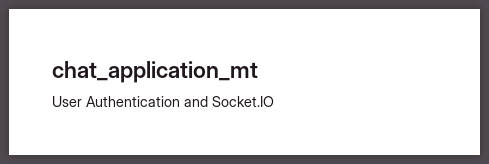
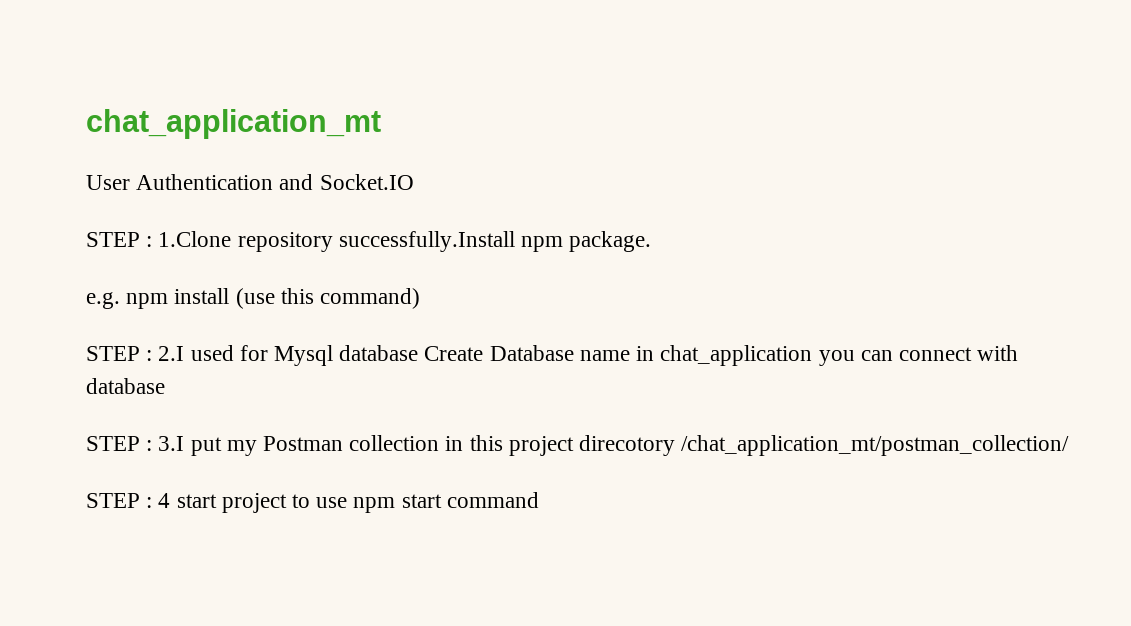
+ STEP : 1.Clone repository successfully.Install npm package.
+ e.g. npm install (use this command)
+ STEP : 2.I used for Mysql database Create Database name in chat_application you can connect with database
+ STEP : 3.I put my Postman collection in this project direcotory /chat_application_mt/postman_collection/
+ STEP : 4 start project to use npm start command

